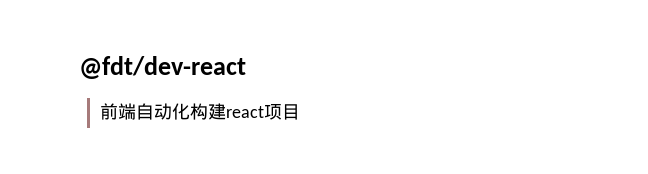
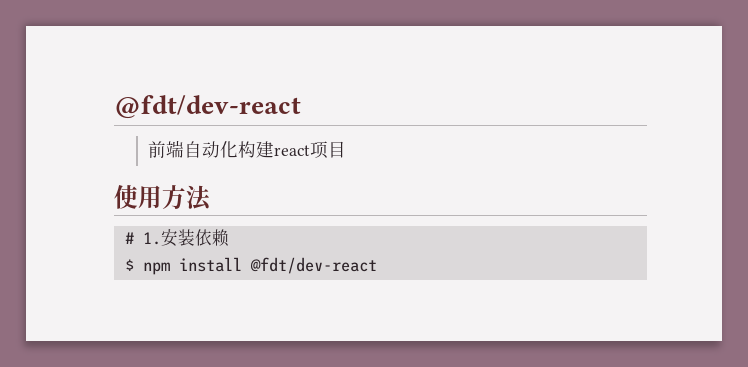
+ 使用方法
+ # 1.安装依赖
+ $ npm install @fdt/dev-react

